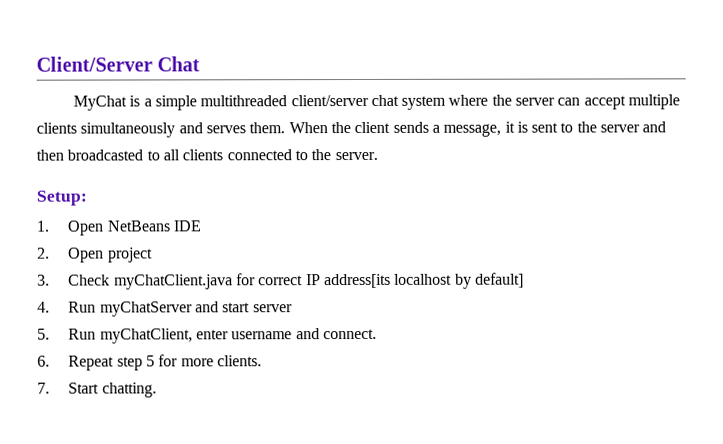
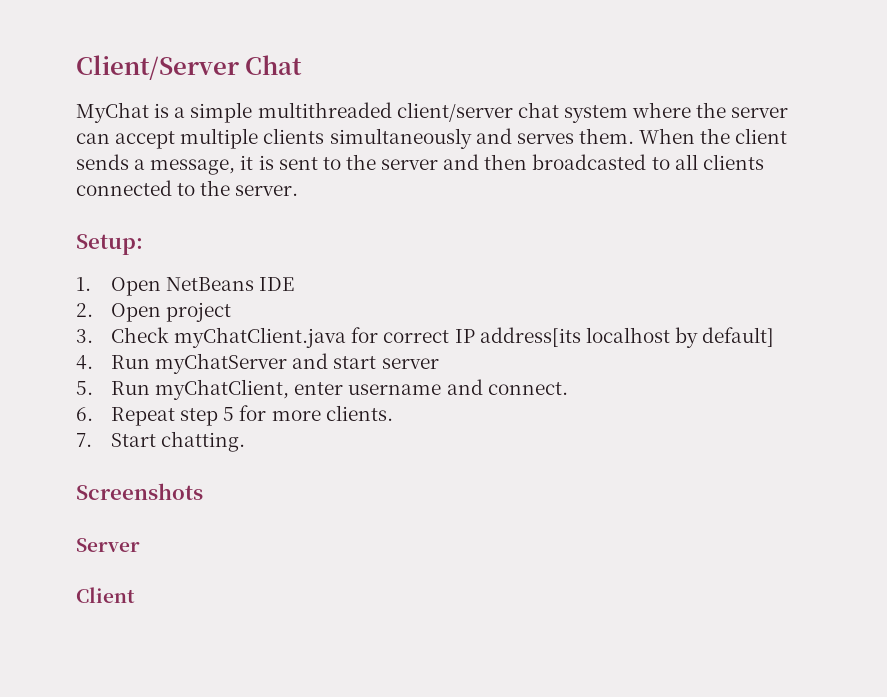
+ Screenshots
+ Server
+ Client

